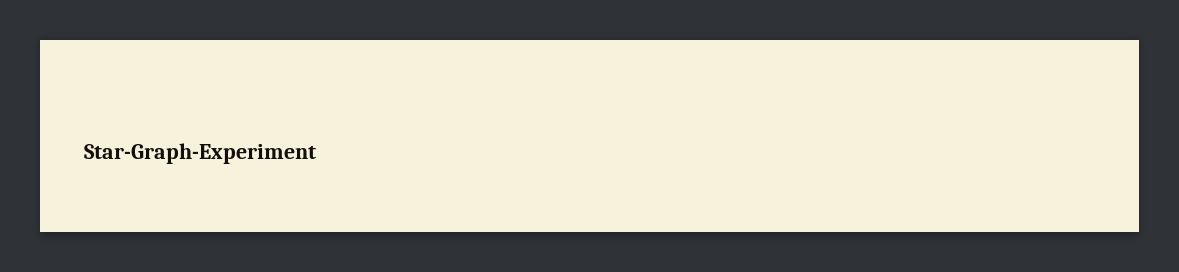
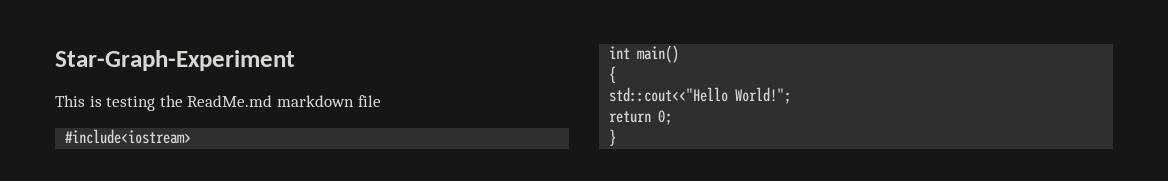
+ This is testing the ReadMe.md markdown file
+ #include<iostream>
+ int main()
+ {
+ std::cout<<"Hello World!";
+ return 0;
+ }

